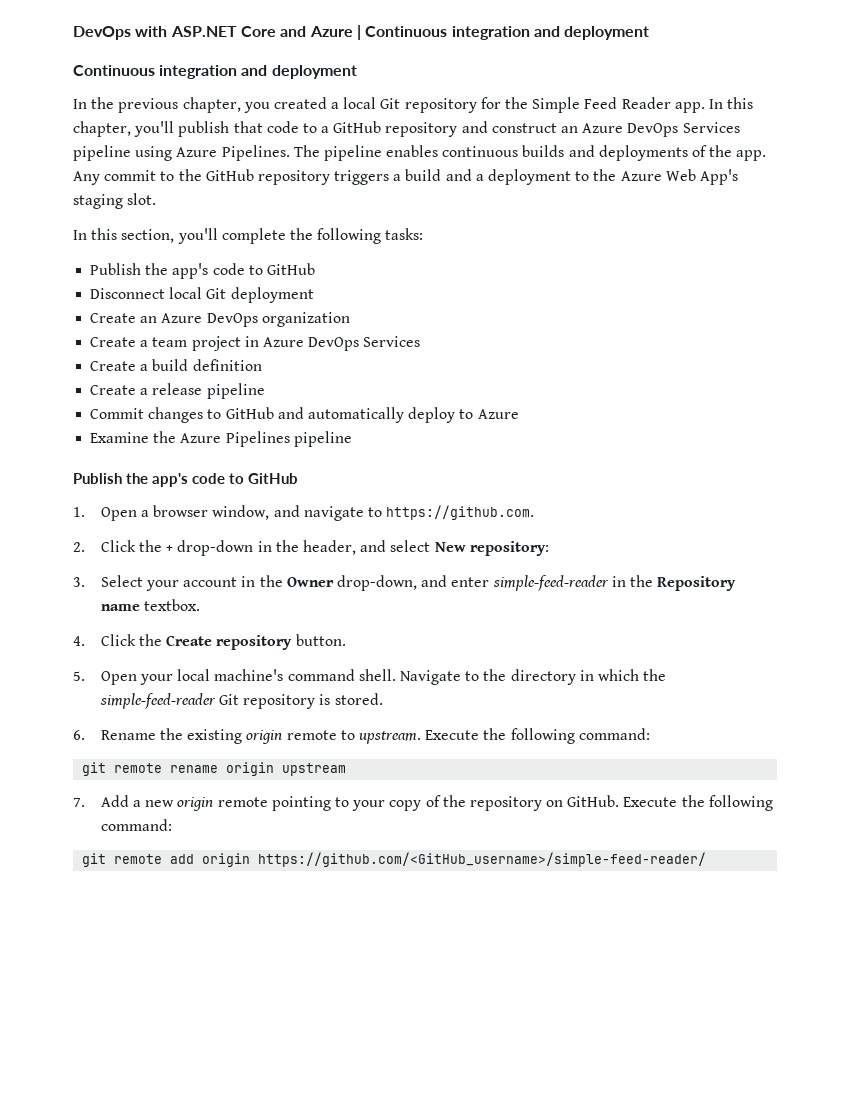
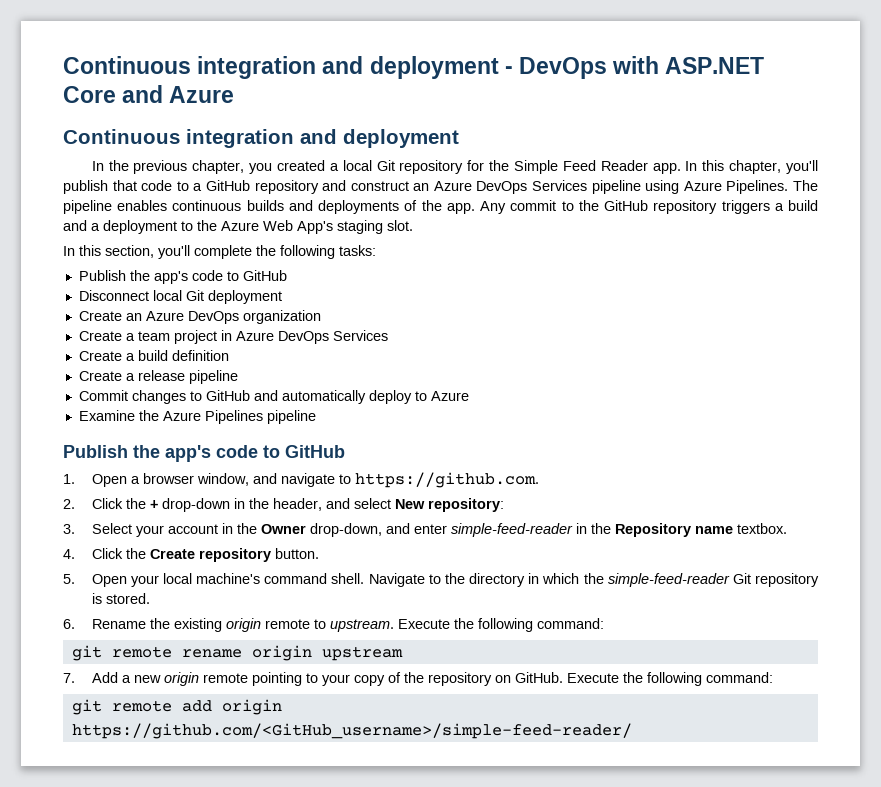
- DevOps with ASP.NET Core and Azure | Continuous integration and deployment
+ Continuous integration and deployment - DevOps with ASP.NET Core and Azure

